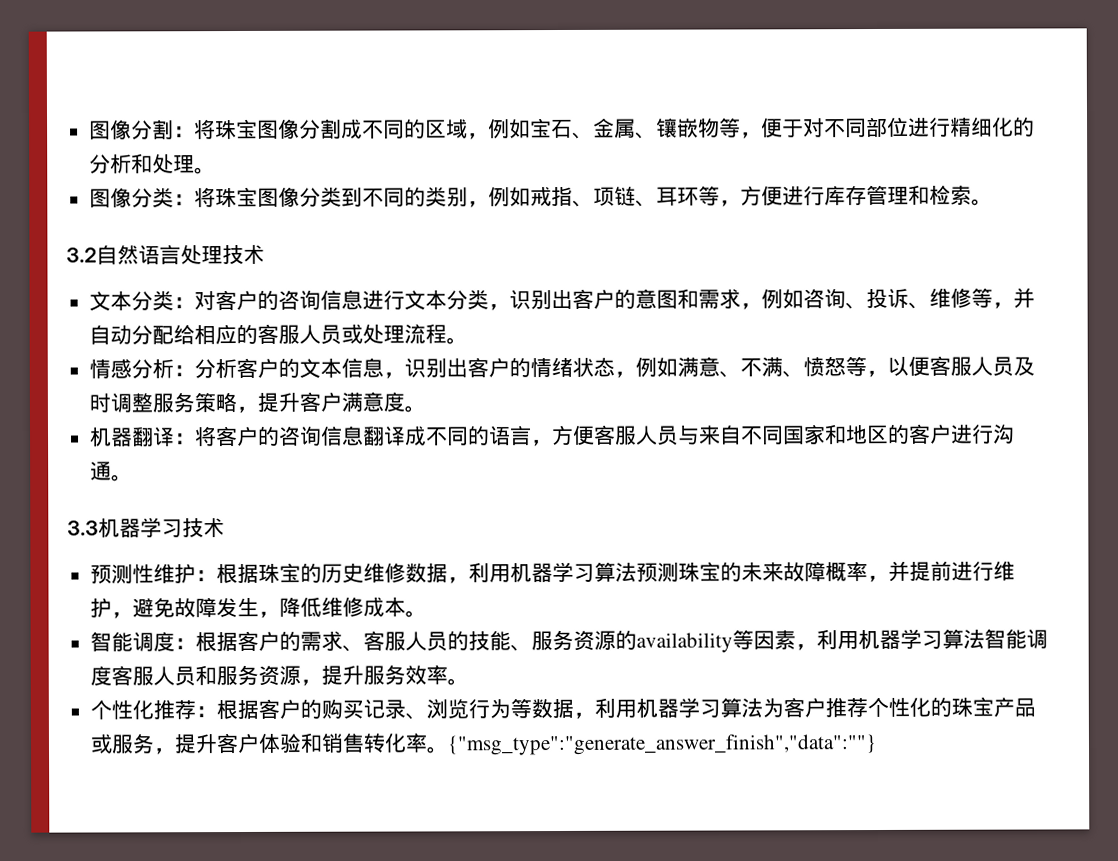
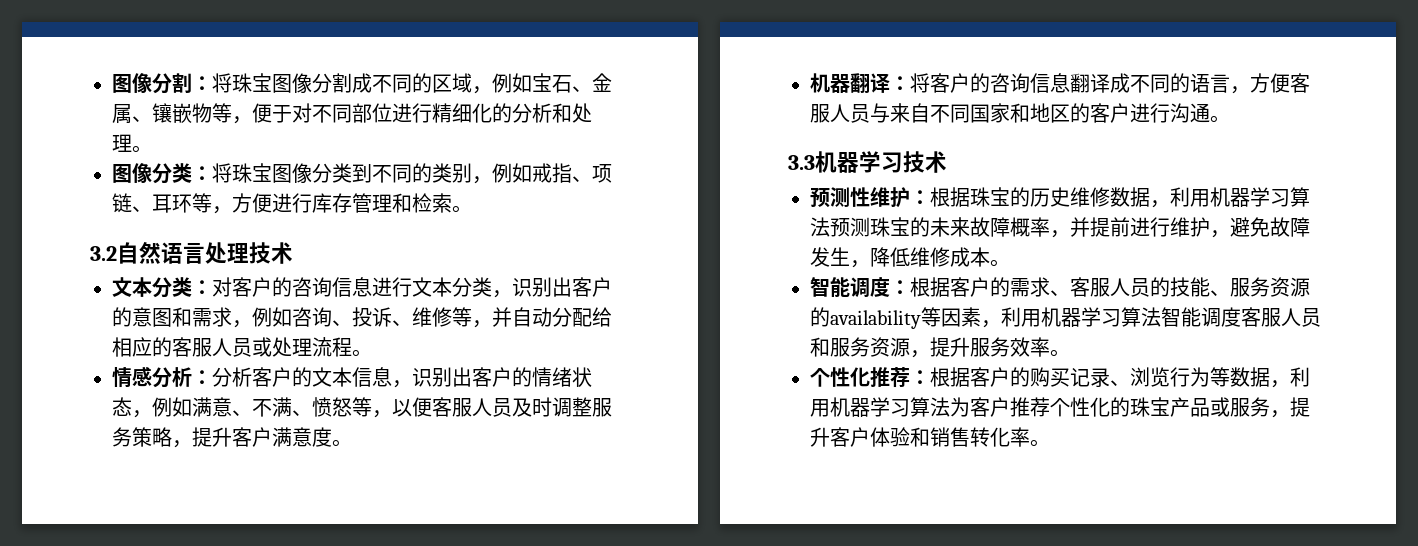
- {"msg_type":"generate_answer_finish","data":""}

